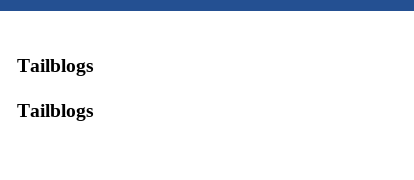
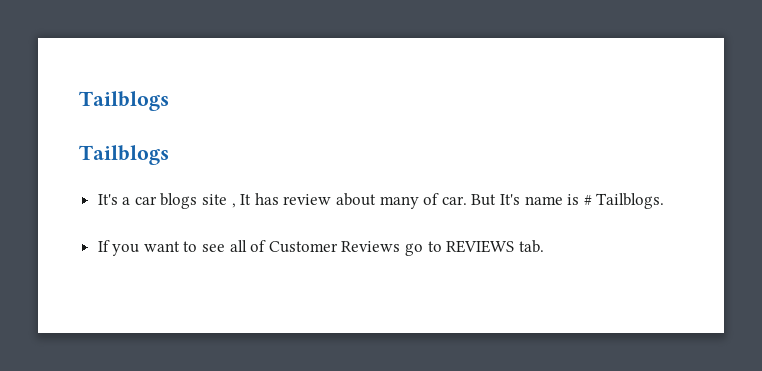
+ It's a car blogs site , It has review about many of car. But It's name is # Tailblogs.
+ If you want to see all of Customer Reviews go to REVIEWS tab.

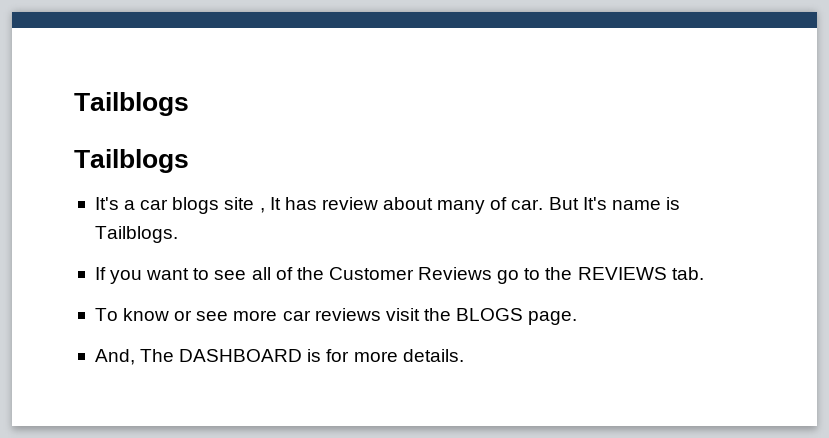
- But It's name is # Tailblogs.
+ But It's name is Tailblogs.
- If you want to see all of Customer Reviews go to REVIEWS tab.
+ If you want to see all of the Customer Reviews go to the REVIEWS tab.
+ To know or see more car reviews visit the BLOGS page.
+ And, The DASHBOARD is for more details.

